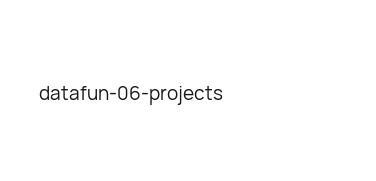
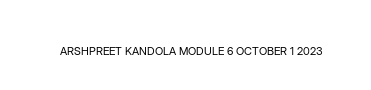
- datafun-06-projects
+ ARSHPREET KANDOLA MODULE 6 OCTOBER 1 2023

